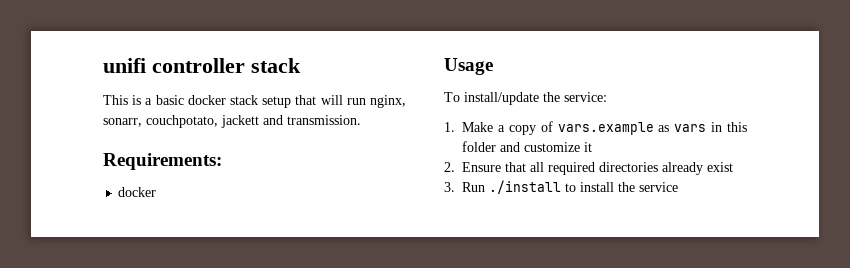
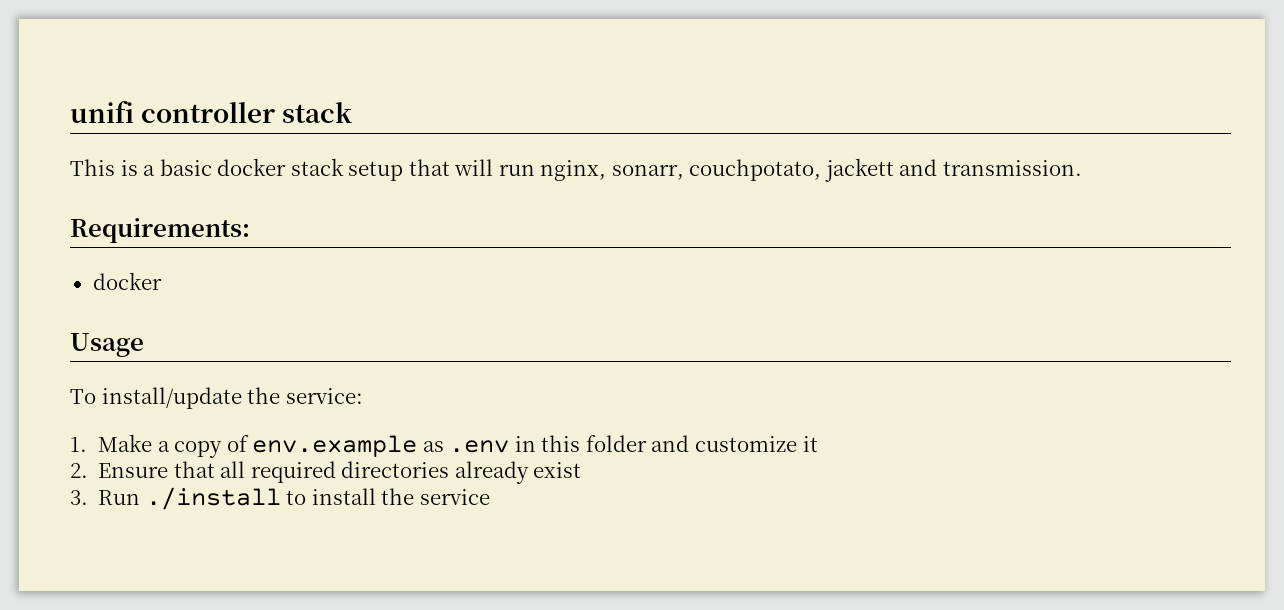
- 1. Make a copy of vars.example as vars in this folder and customize it
+ 1. Make a copy of env.example as .env in this folder and customize it

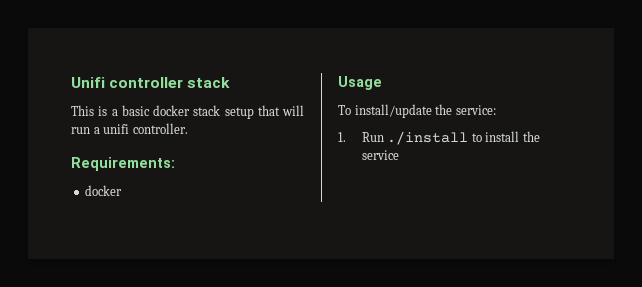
- unifi controller stack
+ Unifi controller stack
- This is a basic docker stack setup that will run nginx, sonarr, couchpotato, jackett and transmission.
+ This is a basic docker stack setup that will run a unifi controller.
- 1. Make a copy of env.example as .env in this folder and customize it
- 2. Ensure that all required directories already exist
- 3. Run ./install to install the service
+ 1. Run ./install to install the service

